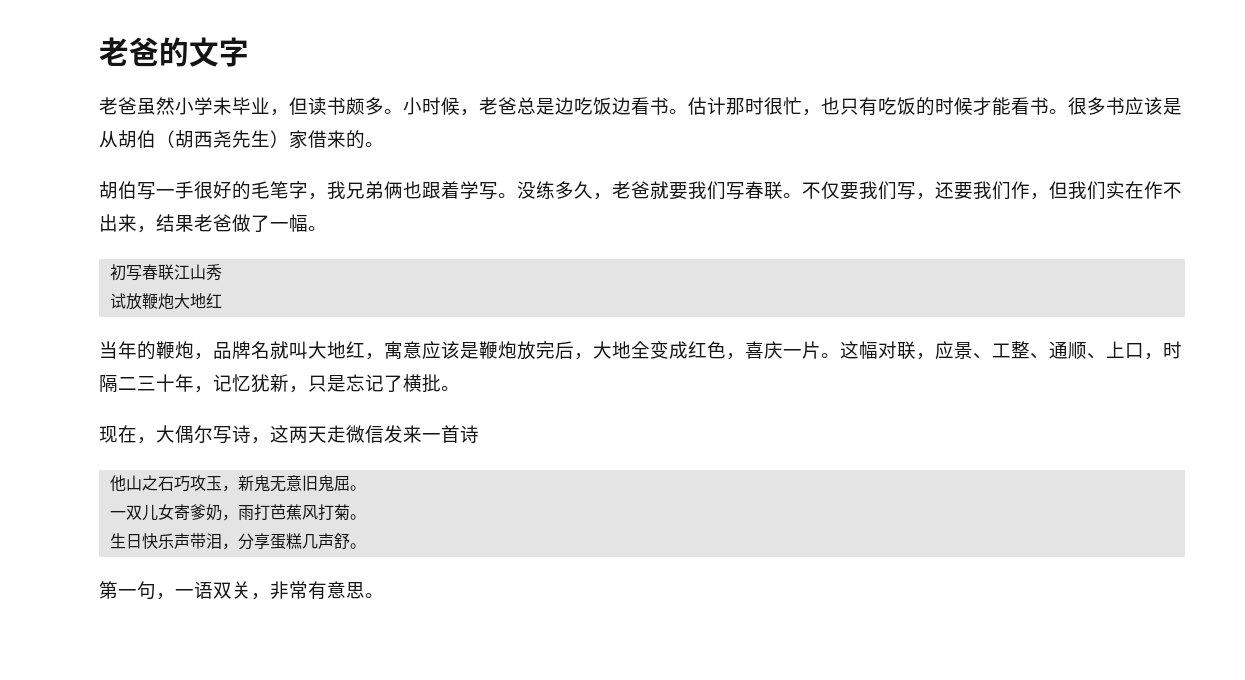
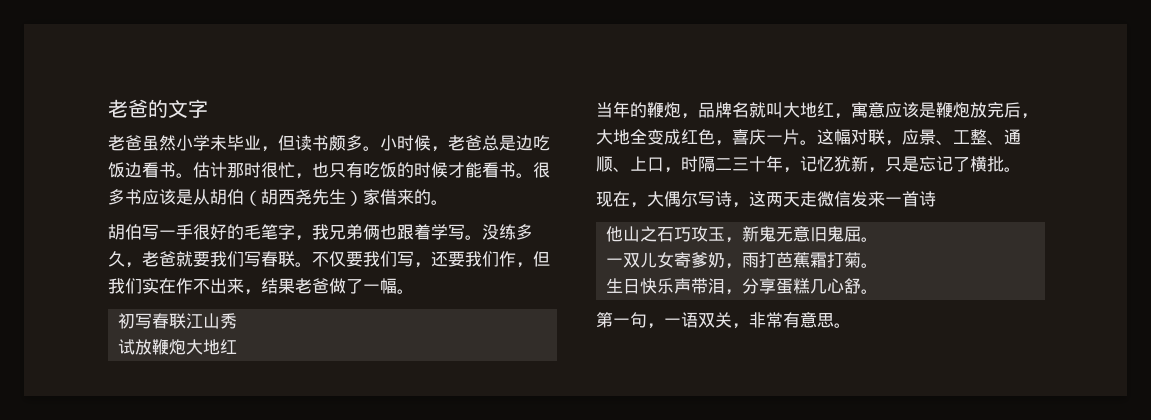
- 一双儿女寄爹奶，雨打芭蕉风打菊。
+ 一双儿女寄爹奶，雨打芭蕉霜打菊。
- 生日快乐声带泪，分享蛋糕几声舒。
+ 生日快乐声带泪，分享蛋糕几心舒。

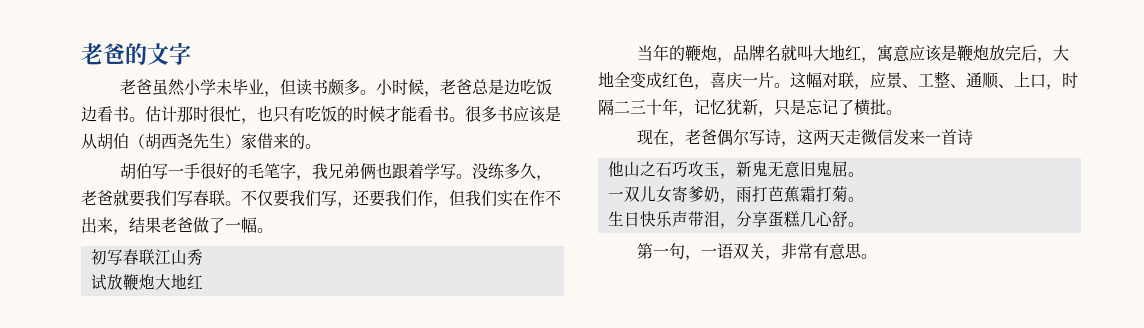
- 现在，大偶尔写诗，这两天走微信发来一首诗
+ 现在，老爸偶尔写诗，这两天走微信发来一首诗

